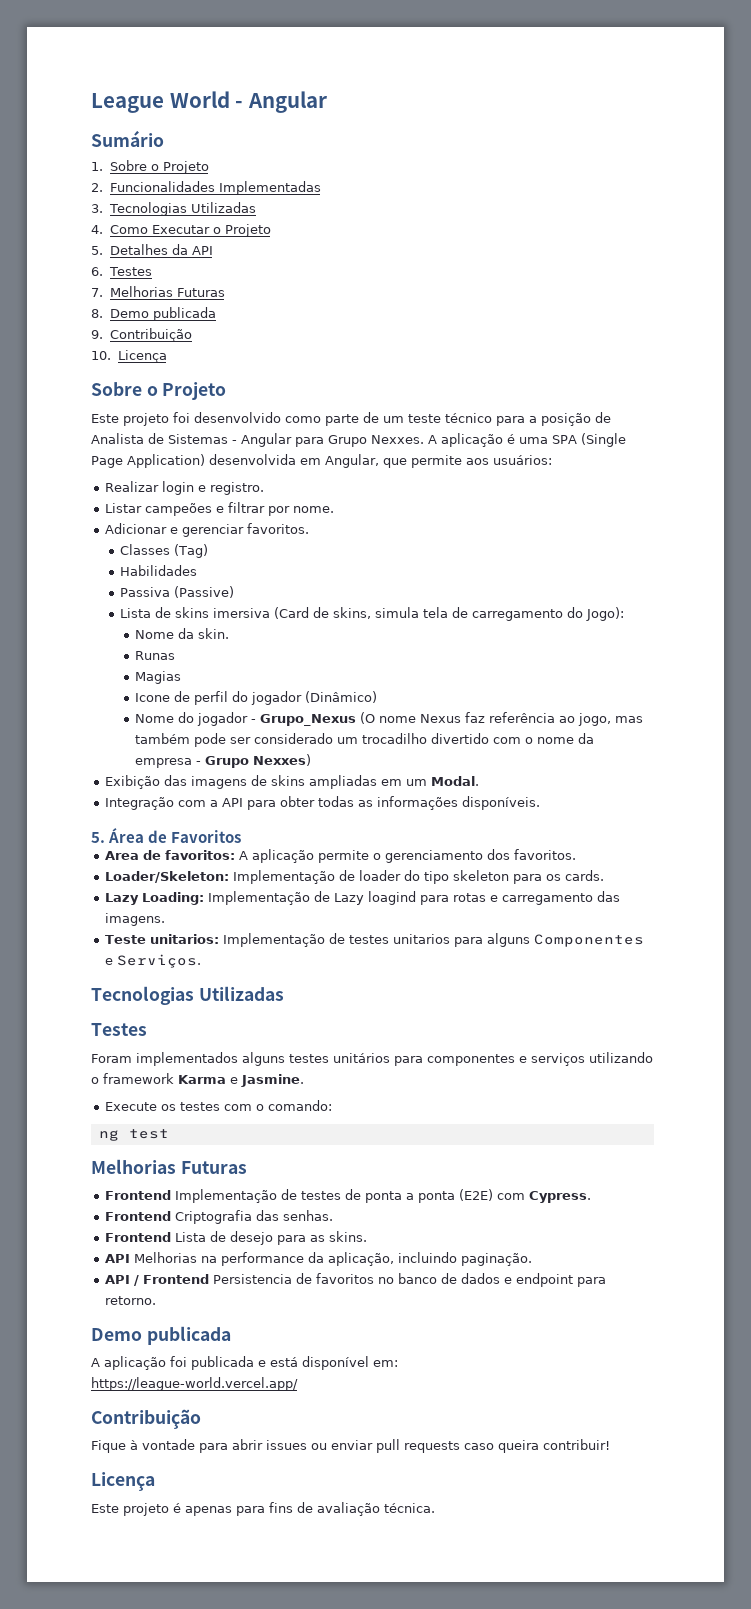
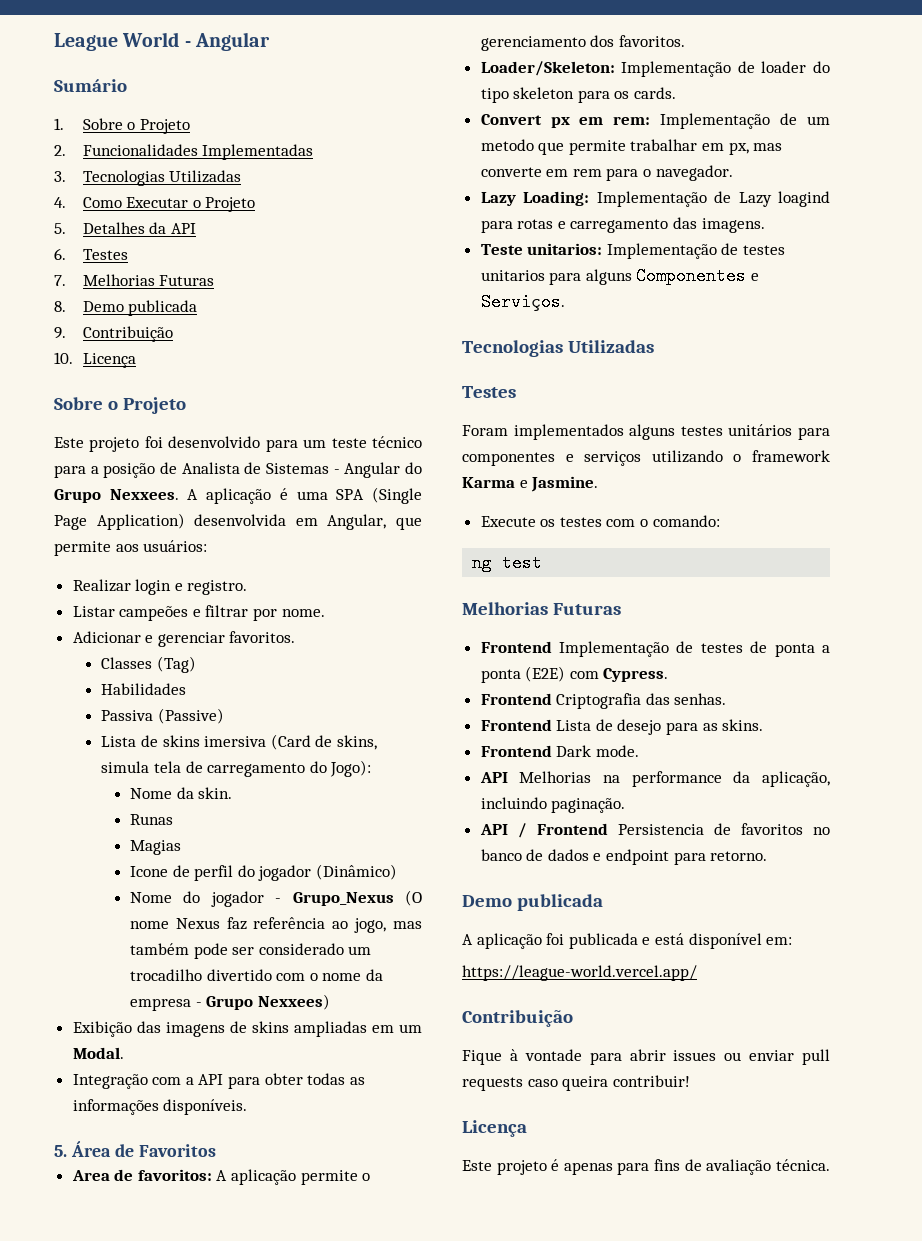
- Este projeto foi desenvolvido como parte de um teste técnico para a posição de Analista de Sistemas - Angular para Grupo Nexxes.
+ Este projeto foi desenvolvido para um teste técnico para a posição de Analista de Sistemas - Angular do Grupo Nexxees.
- Nome do jogador - Grupo_Nexus (O nome Nexus faz referência ao jogo, mas também pode ser considerado um trocadilho divertido com o nome da empresa - Grupo Nexxes)
+ Nome do jogador - Grupo_Nexus (O nome Nexus faz referência ao jogo, mas também pode ser considerado um trocadilho divertido com o nome da empresa - Grupo Nexxees)
+ Convert px em rem: Implementação de um metodo que permite trabalhar em px, mas converte em rem para o navegador.
+ Frontend Dark mode.

